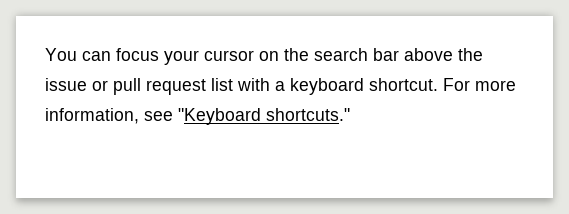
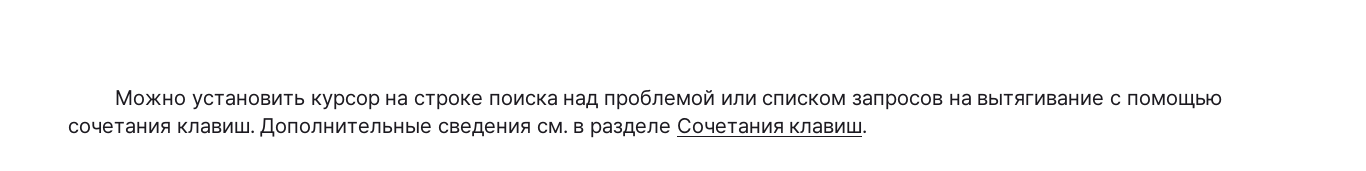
- You can focus your cursor on the search bar above the issue or pull request list with a keyboard shortcut. For more information, see "Keyboard shortcuts."
+ Можно установить курсор на строке поиска над проблемой или списком запросов на вытягивание с помощью сочетания клавиш. Дополнительные сведения см. в разделе Сочетания клавиш.

